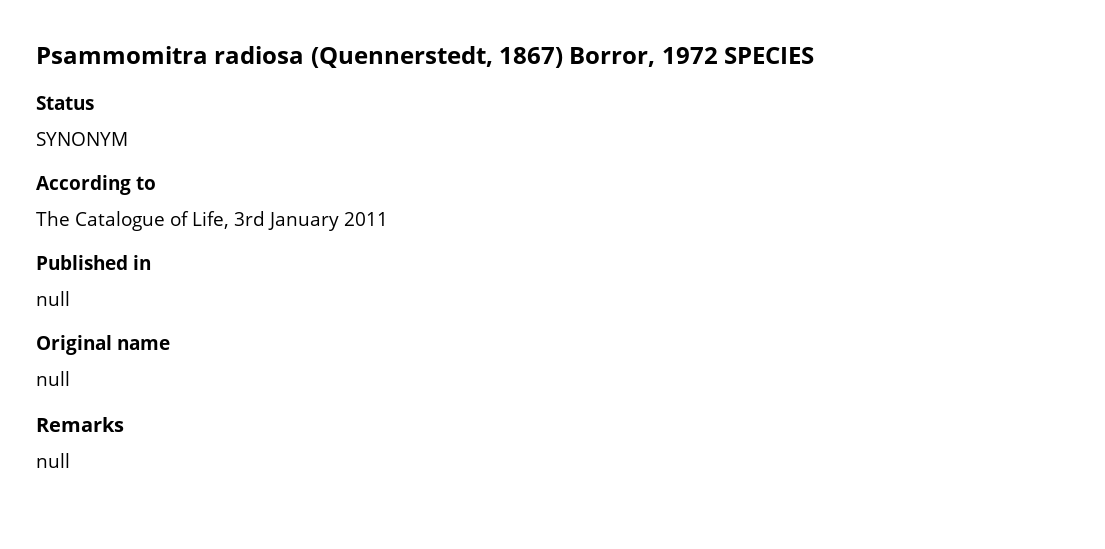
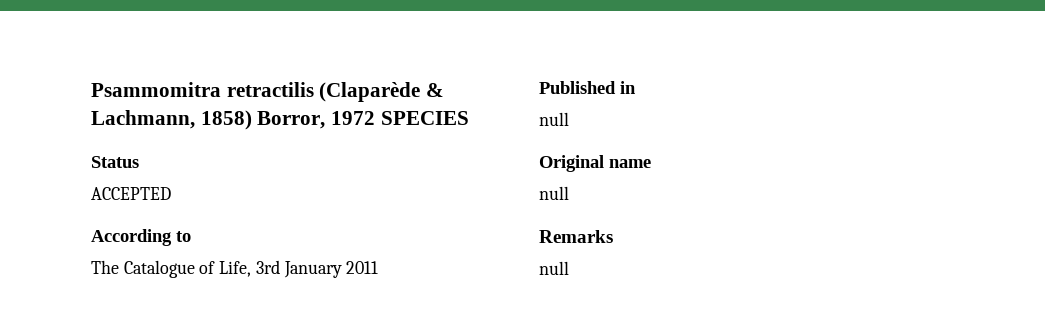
- Psammomitra radiosa (Quennerstedt, 1867) Borror, 1972 SPECIES
+ Psammomitra retractilis (Claparède & Lachmann, 1858) Borror, 1972 SPECIES
- SYNONYM
+ ACCEPTED

